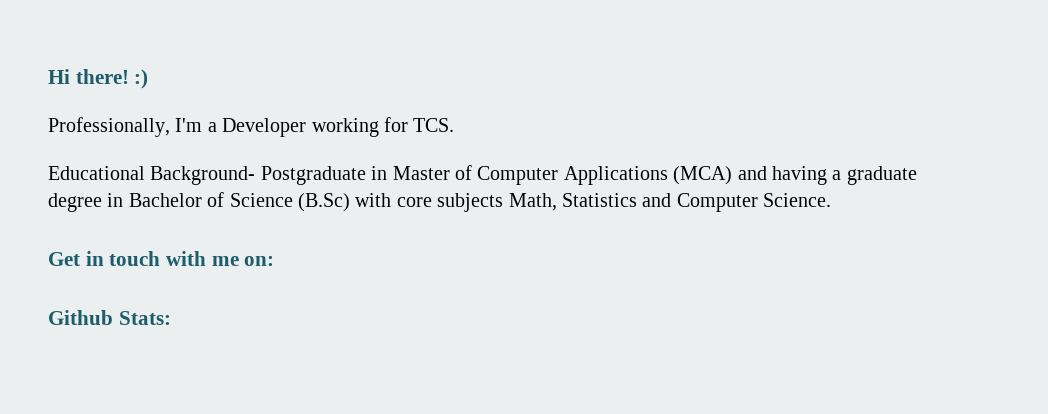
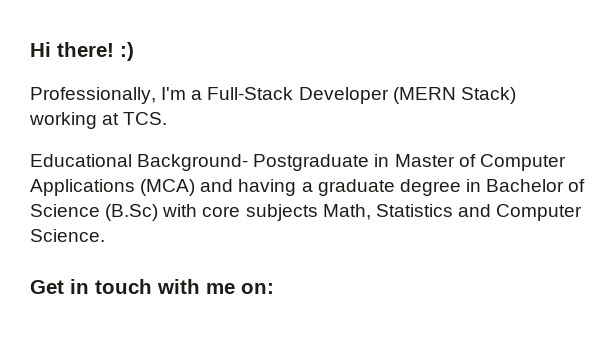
- Professionally, I'm a Developer working for TCS.
+ Professionally, I'm a Full-Stack Developer (MERN Stack) working at TCS.
- Github Stats:

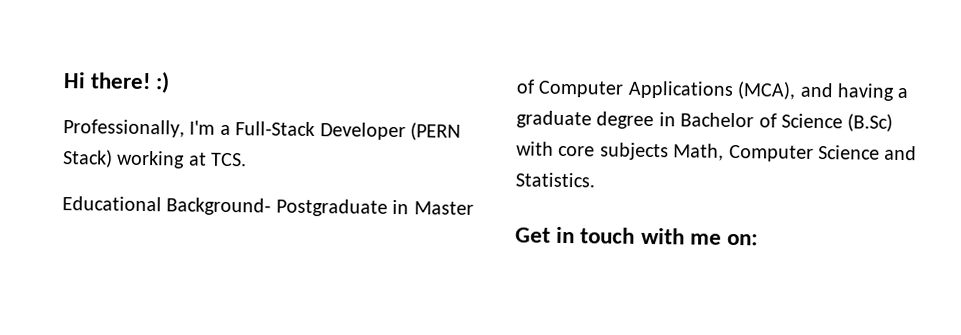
- Professionally, I'm a Full-Stack Developer (MERN Stack) working at TCS.
+ Professionally, I'm a Full-Stack Developer (PERN Stack) working at TCS.
- Educational Background- Postgraduate in Master of Computer Applications (MCA) and having a graduate degree in Bachelor of Science (B.Sc) with core subjects Math, Statistics and Computer Science.
+ Educational Background- Postgraduate in Master of Computer Applications (MCA), and having a graduate degree in Bachelor of Science (B.Sc) with core subjects Math, Computer Science and Statistics.

